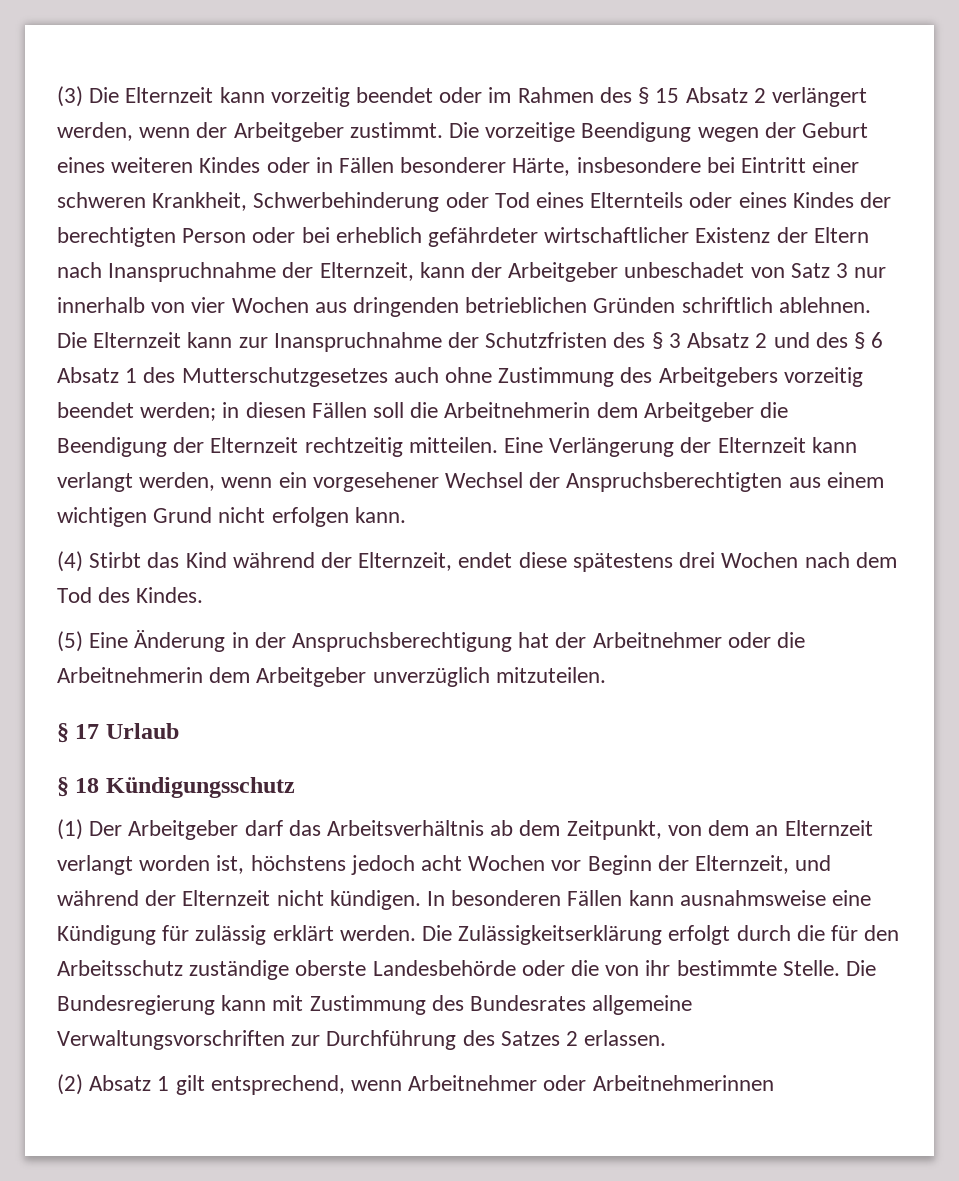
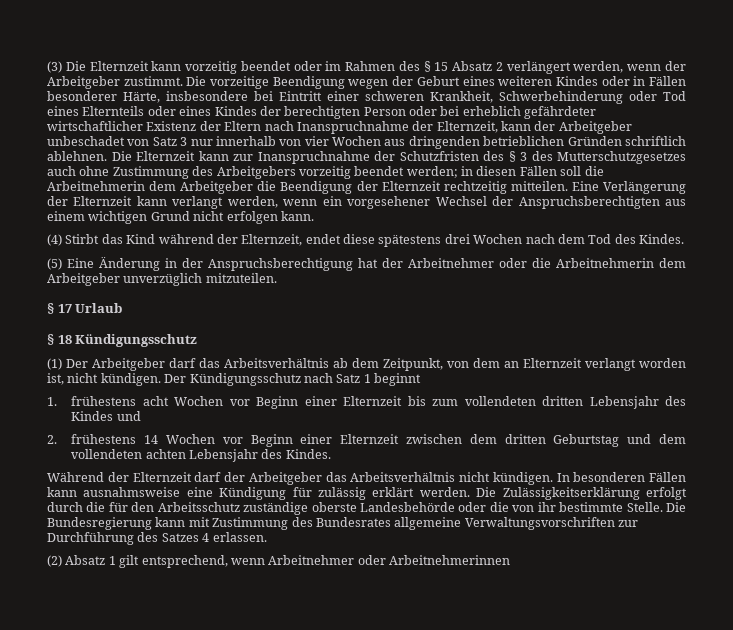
- Die Elternzeit kann zur Inanspruchnahme der Schutzfristen des § 3 Absatz 2 und des § 6 Absatz 1 des Mutterschutzgesetzes auch ohne Zustimmung des Arbeitgebers vorzeitig beendet werden; in diesen Fällen soll die Arbeitnehmerin dem Arbeitgeber die Beendigung der Elternzeit rechtzeitig mitteilen.
+ Die Elternzeit kann zur Inanspruchnahme der Schutzfristen des § 3 des Mutterschutzgesetzes auch ohne Zustimmung des Arbeitgebers vorzeitig beendet werden; in diesen Fällen soll die Arbeitnehmerin dem Arbeitgeber die Beendigung der Elternzeit rechtzeitig mitteilen.
- (1) Der Arbeitgeber darf das Arbeitsverhältnis ab dem Zeitpunkt, von dem an Elternzeit verlangt worden ist, höchstens jedoch acht Wochen vor Beginn der Elternzeit, und während der Elternzeit nicht kündigen.
+ (1) Der Arbeitgeber darf das Arbeitsverhältnis ab dem Zeitpunkt, von dem an Elternzeit verlangt worden ist, nicht kündigen. Der Kündigungsschutz nach Satz 1 beginnt
+ 1. frühestens acht Wochen vor Beginn einer Elternzeit bis zum vollendeten dritten Lebensjahr des Kindes und
+ 2. frühestens 14 Wochen vor Beginn einer Elternzeit zwischen dem dritten Geburtstag und dem vollendeten achten Lebensjahr des Kindes.
+ Während der Elternzeit darf der Arbeitgeber das Arbeitsverhältnis nicht kündigen.
- Die Bundesregierung kann mit Zustimmung des Bundesrates allgemeine Verwaltungsvorschriften zur Durchführung des Satzes 2 erlassen.
+ Die Bundesregierung kann mit Zustimmung des Bundesrates allgemeine Verwaltungsvorschriften zur Durchführung des Satzes 4 erlassen.

